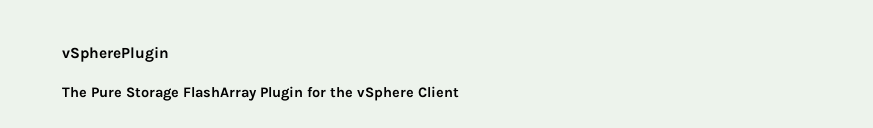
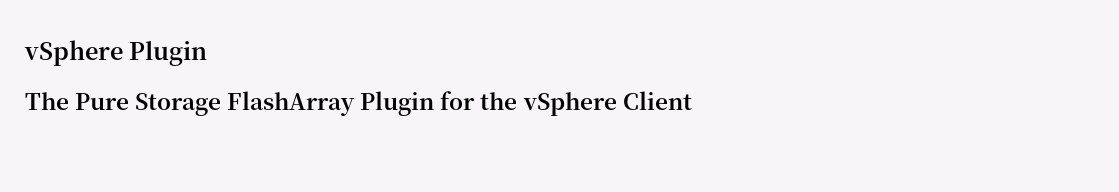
- vSpherePlugin
+ vSphere Plugin

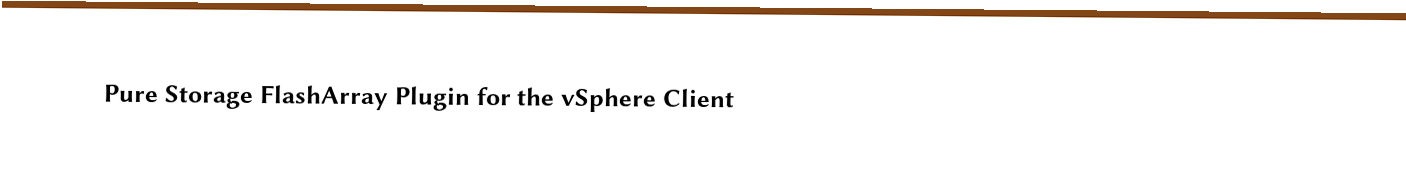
- vSphere Plugin
- The Pure Storage FlashArray Plugin for the vSphere Client
+ Pure Storage FlashArray Plugin for the vSphere Client

